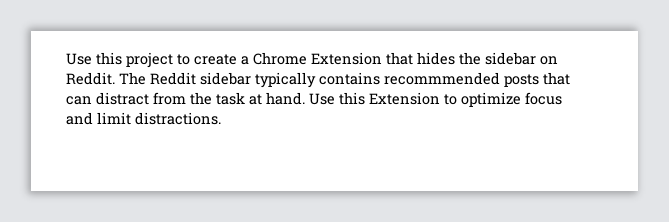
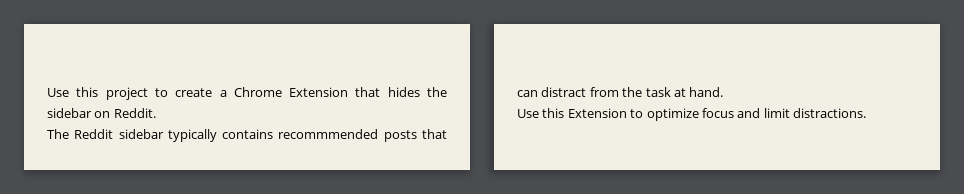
- Use this project to create a Chrome Extension that hides the sidebar on Reddit. The Reddit sidebar typically contains recommmended posts that can distract from the task at hand. Use this Extension to optimize focus and limit distractions.
+ Use this project to create a Chrome Extension that hides the sidebar on Reddit.
+ The Reddit sidebar typically contains recommmended posts that can distract from the task at hand.
+ Use this Extension to optimize focus and limit distractions.

